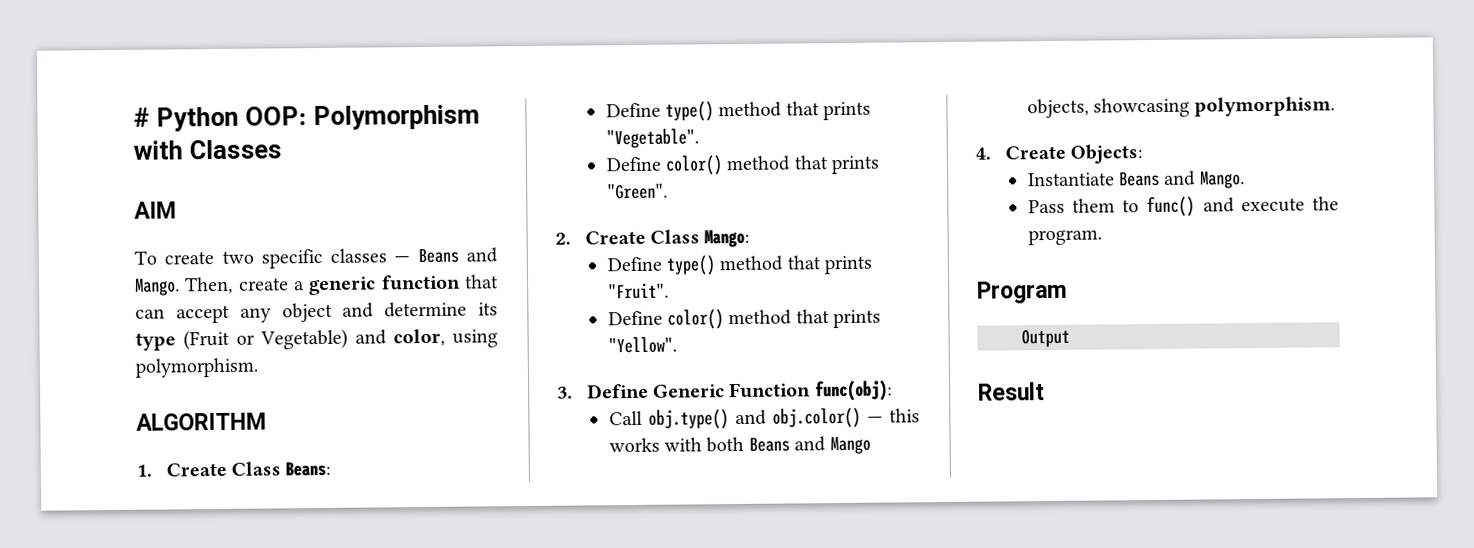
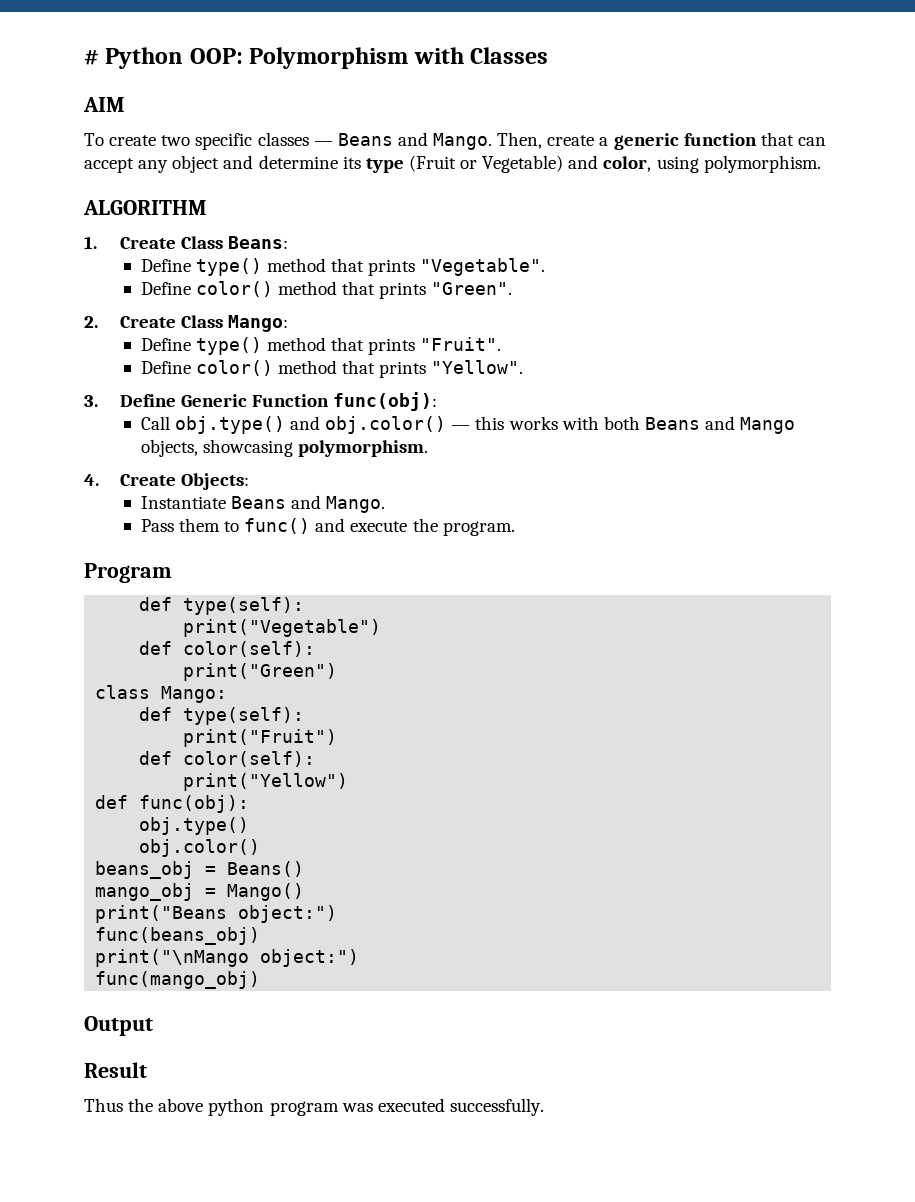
  Program
+ def type(self):
+ print("Vegetable")
+ def color(self):
+ print("Green")
+ class Mango:
+ def type(self):
+ print("Fruit")
+ def color(self):
+ print("Yellow")
+ def func(obj):
+ obj.type()
+ obj.color()
+ beans_obj = Beans()
+ mango_obj = Mango()
+ print("Beans object:")
+ func(beans_obj)
+ print("\nMango object:")
+ func(mango_obj)
  Output
  Result
+ Thus the above python program was executed successfully.

